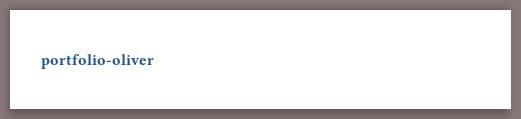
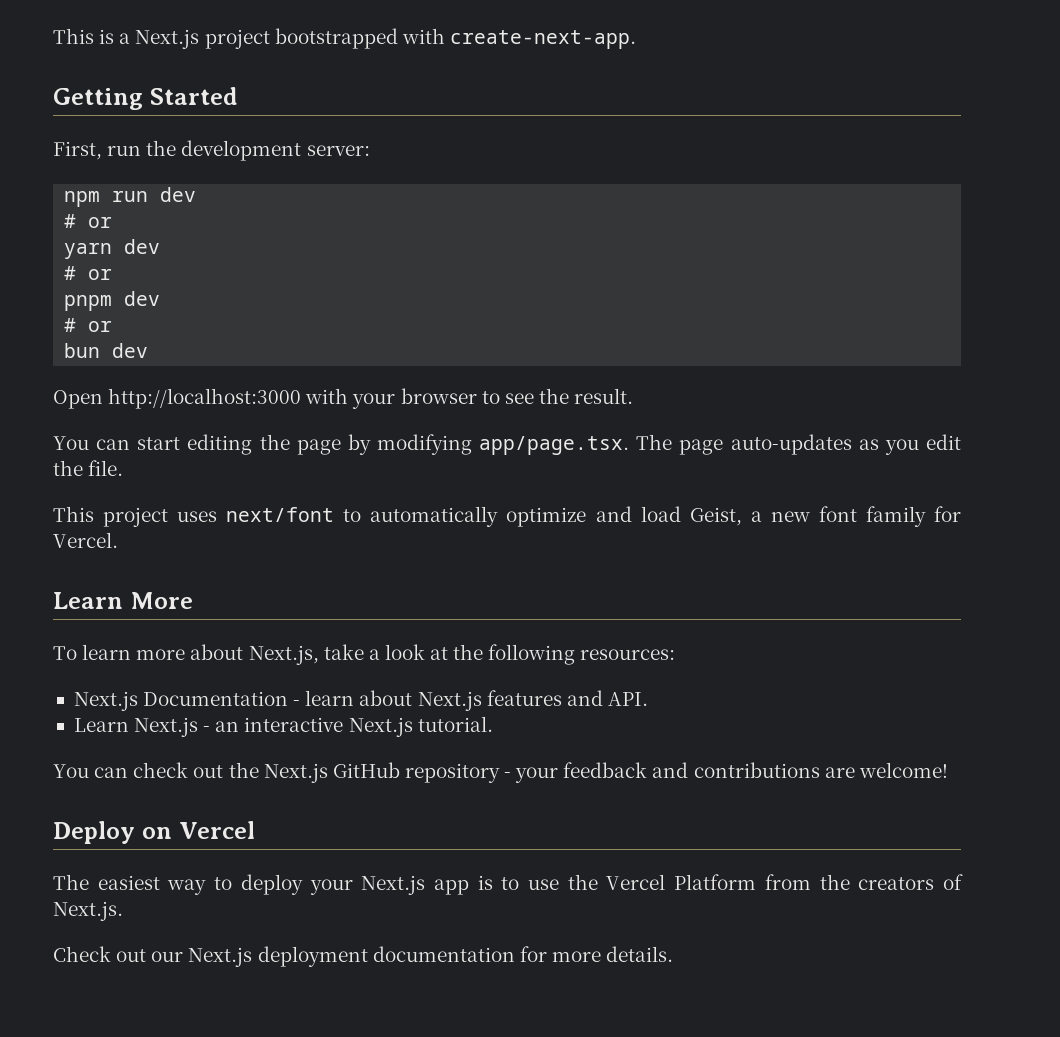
- portfolio-oliver
+ This is a Next.js project bootstrapped with create-next-app.
+ Getting Started
+ First, run the development server:
+ npm run dev
+ # or
+ yarn dev
+ # or
+ pnpm dev
+ # or
+ bun dev
+ Open http://localhost:3000 with your browser to see the result.
+ You can start editing the page by modifying app/page.tsx. The page auto-updates as you edit the file.
+ This project uses next/font to automatically optimize and load Geist, a new font family for Vercel.
+ Learn More
+ To learn more about Next.js, take a look at the following resources:
+ Next.js Documentation - learn about Next.js features and API.
+ Learn Next.js - an interactive Next.js tutorial.
+ You can check out the Next.js GitHub repository - your feedback and contributions are welcome!
+ Deploy on Vercel
+ The easiest way to deploy your Next.js app is to use the Vercel Platform from the creators of Next.js.
+ Check out our Next.js deployment documentation for more details.

